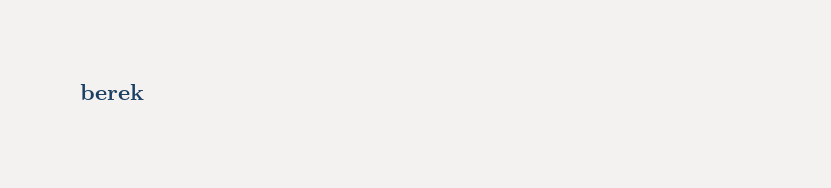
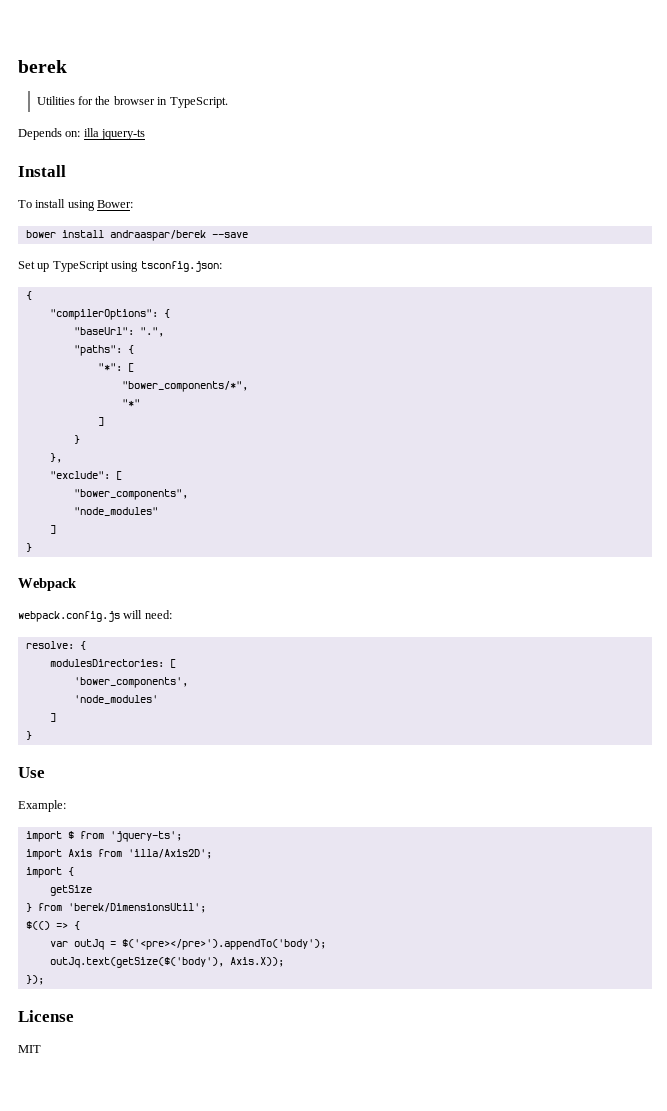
+ Utilities for the browser in TypeScript.
+ Depends on: illa jquery-ts
+ Install
+ To install using Bower:
+ bower install andraaspar/berek --save
+ Set up TypeScript using tsconfig.json:
+ {
+ "compilerOptions": {
+ "baseUrl": ".",
+ "paths": {
+ "*": [
+ "bower_components/*",
+ "*"
+ ]
+ }
+ },
+ "exclude": [
+ "bower_components",
+ "node_modules"
+ ]
+ }
+ Webpack
+ webpack.config.js will need:
+ resolve: {
+ modulesDirectories: [
+ 'bower_components',
+ 'node_modules'
+ ]
+ }
+ Use
+ Example:
+ import $ from 'jquery-ts';
+ import Axis from 'illa/Axis2D';
+ import {
+ getSize
+ } from 'berek/DimensionsUtil';
+ $(() => {
+ var outJq = $('<pre></pre>').appendTo('body');
+ outJq.text(getSize($('body'), Axis.X));
+ });
+ License
+ MIT

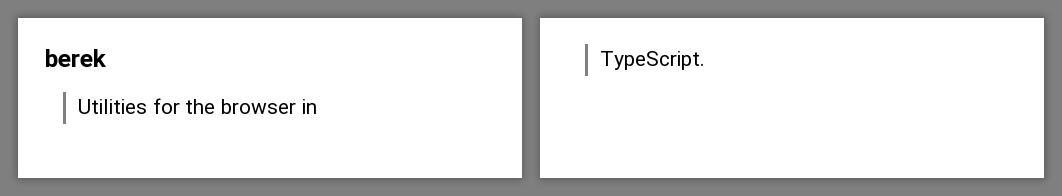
- Depends on: illa jquery-ts
- Install
- To install using Bower:
- bower install andraaspar/berek --save
- Set up TypeScript using tsconfig.json:
- {
- "compilerOptions": {
- "baseUrl": ".",
- "paths": {
- "*": [
- "bower_components/*",
- "*"
- ]
- }
- },
- "exclude": [
- "bower_components",
- "node_modules"
- ]
- }
- Webpack
- webpack.config.js will need:
- resolve: {
- modulesDirectories: [
- 'bower_components',
- 'node_modules'
- ]
- }
- Use
- Example:
- import $ from 'jquery-ts';
- import Axis from 'illa/Axis2D';
- import {
- getSize
- } from 'berek/DimensionsUtil';
- $(() => {
- var outJq = $('<pre></pre>').appendTo('body');
- outJq.text(getSize($('body'), Axis.X));
- });
- License
- MIT

